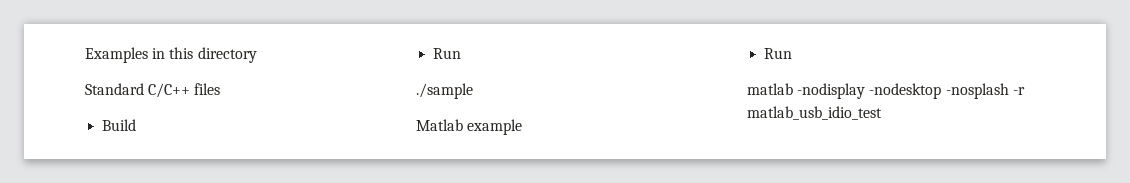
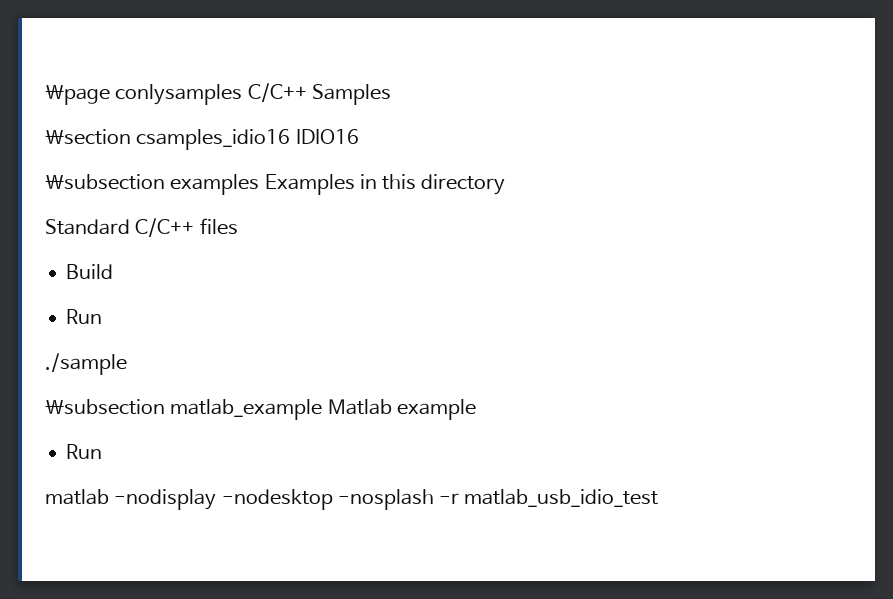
- Examples in this directory
+ \page conlysamples C/C++ Samples
+ \section csamples_idio16 IDIO16
+ \subsection examples Examples in this directory
- Matlab example
+ \subsection matlab_example Matlab example

